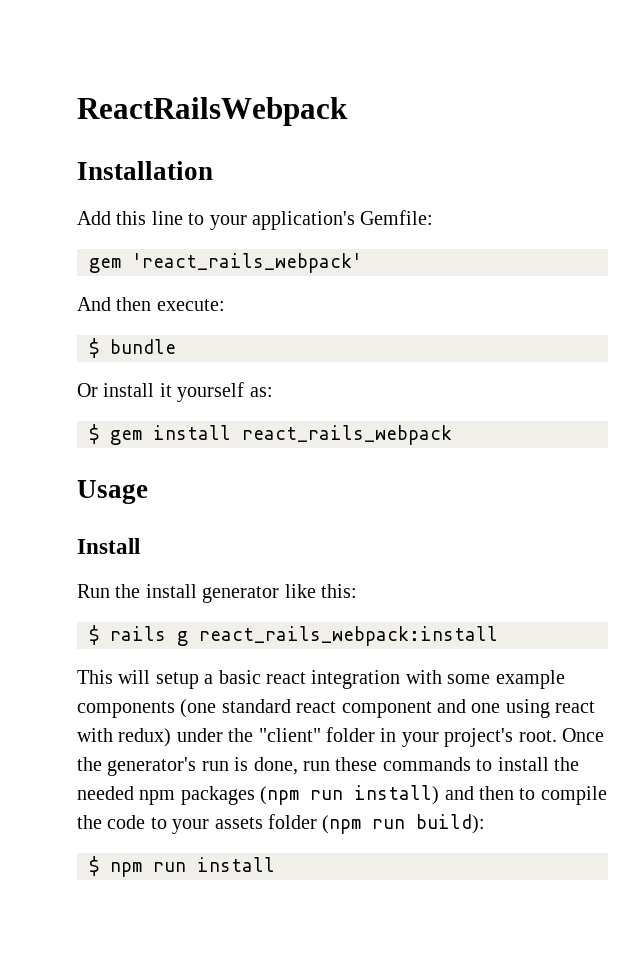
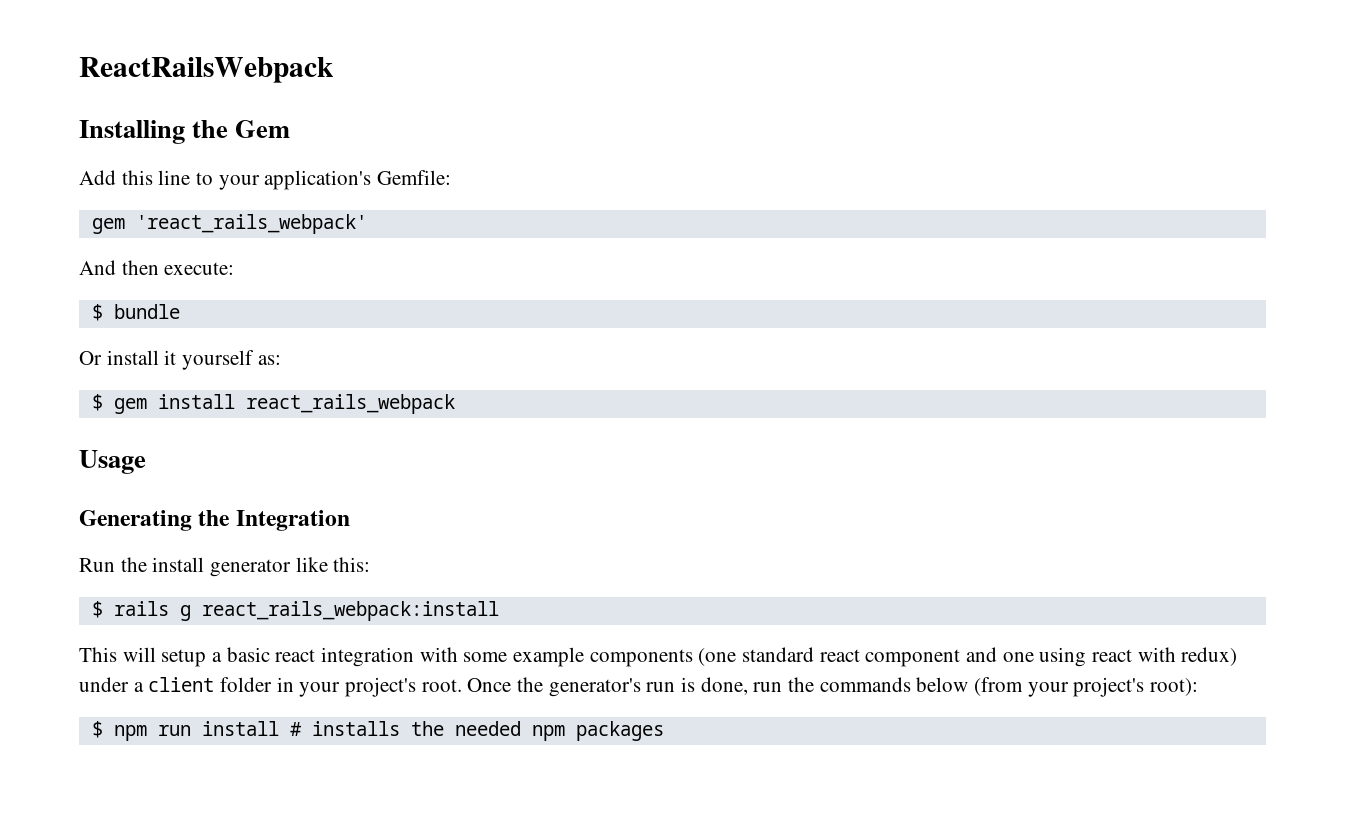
- Installation
+ Installing the Gem
- Install
+ Generating the Integration
- This will setup a basic react integration with some example components (one standard react component and one using react with redux) under the "client" folder in your project's root.
+ This will setup a basic react integration with some example components (one standard react component and one using react with redux) under a client folder in your project's root.
- Once the generator's run is done, run these commands to install the needed npm packages (npm run install) and then to compile the code to your assets folder (npm run build):
- $ npm run install
+ Once the generator's run is done, run the commands below (from your project's root):
+ $ npm run install # installs the needed npm packages

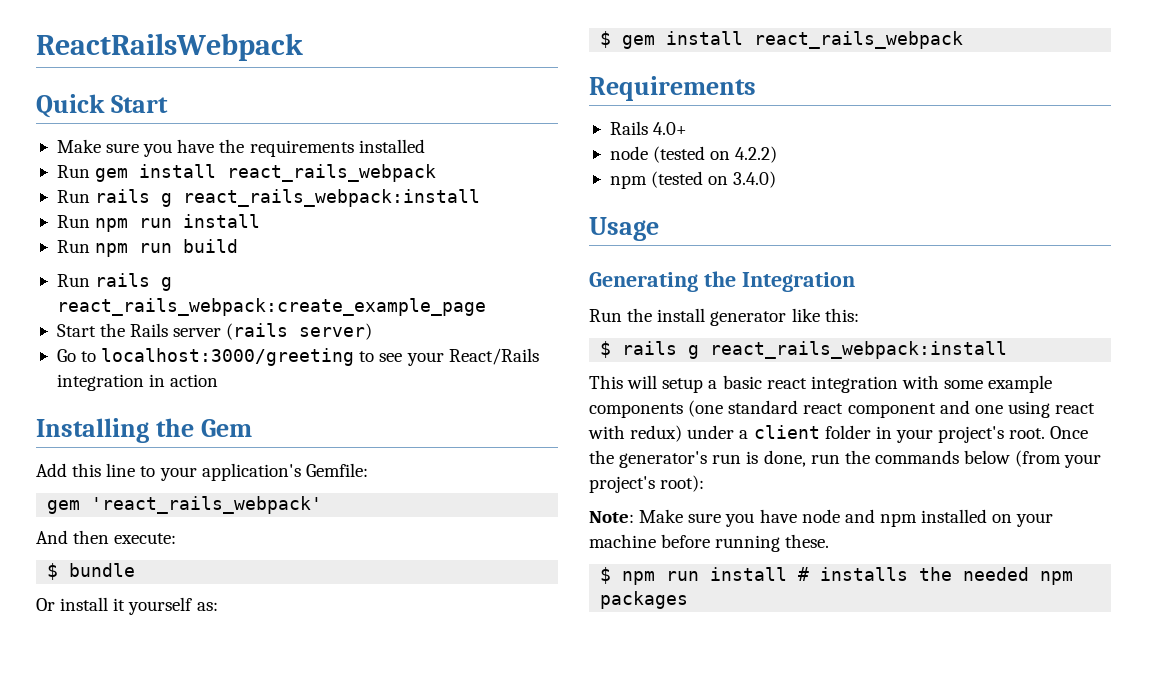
+ Quick Start
+ Make sure you have the requirements installed
+ Run gem install react_rails_webpack
+ Run rails g react_rails_webpack:install
+ Run npm run install
+ Run npm run build
+ Run rails g react_rails_webpack:create_example_page
+ Start the Rails server (rails server)
+ Go to localhost:3000/greeting to see your React/Rails integration in action
+ Requirements
+ Rails 4.0+
+ node (tested on 4.2.2)
+ npm (tested on 3.4.0)
+ Note: Make sure you have node and npm installed on your machine before running these.

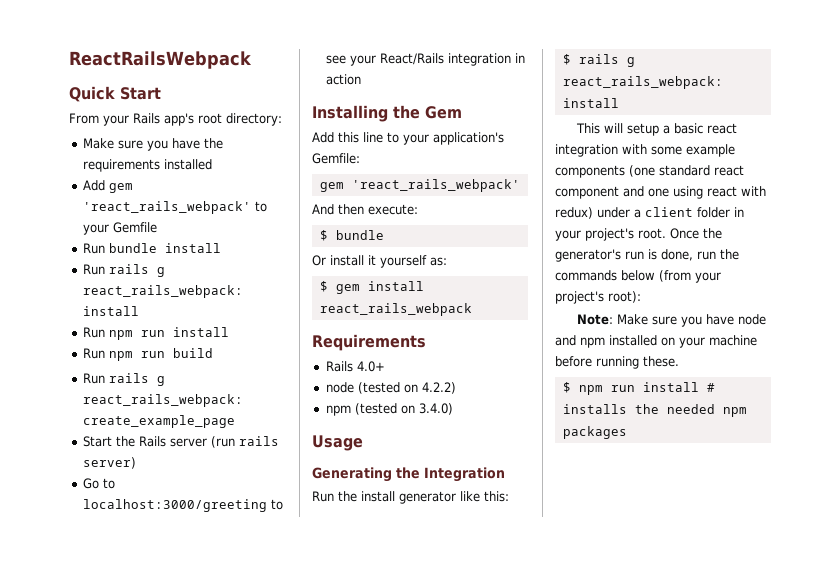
+ From your Rails app's root directory:
- Run gem install react_rails_webpack
+ Add gem 'react_rails_webpack' to your Gemfile
+ Run bundle install
- Start the Rails server (rails server)
+ Start the Rails server (run rails server)

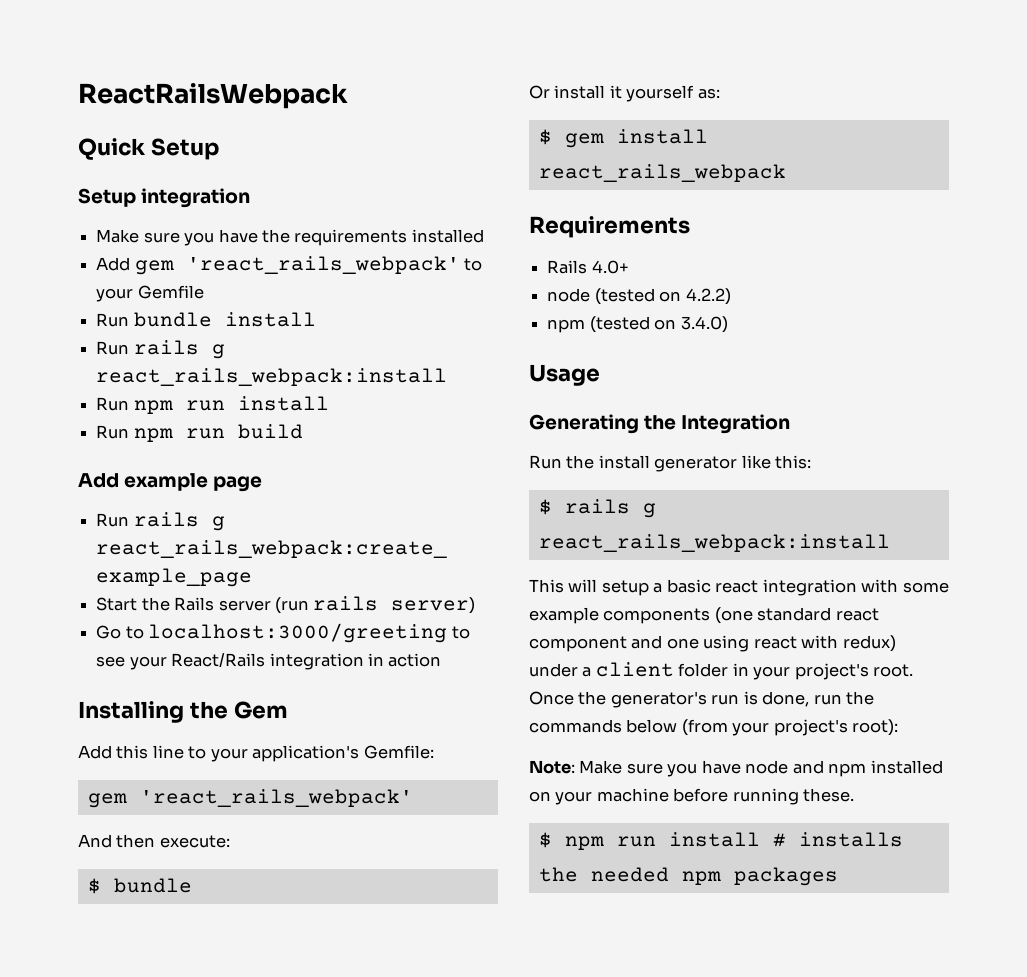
- Quick Start
- From your Rails app's root directory:
+ Quick Setup
+ Setup integration
+ Add example page

